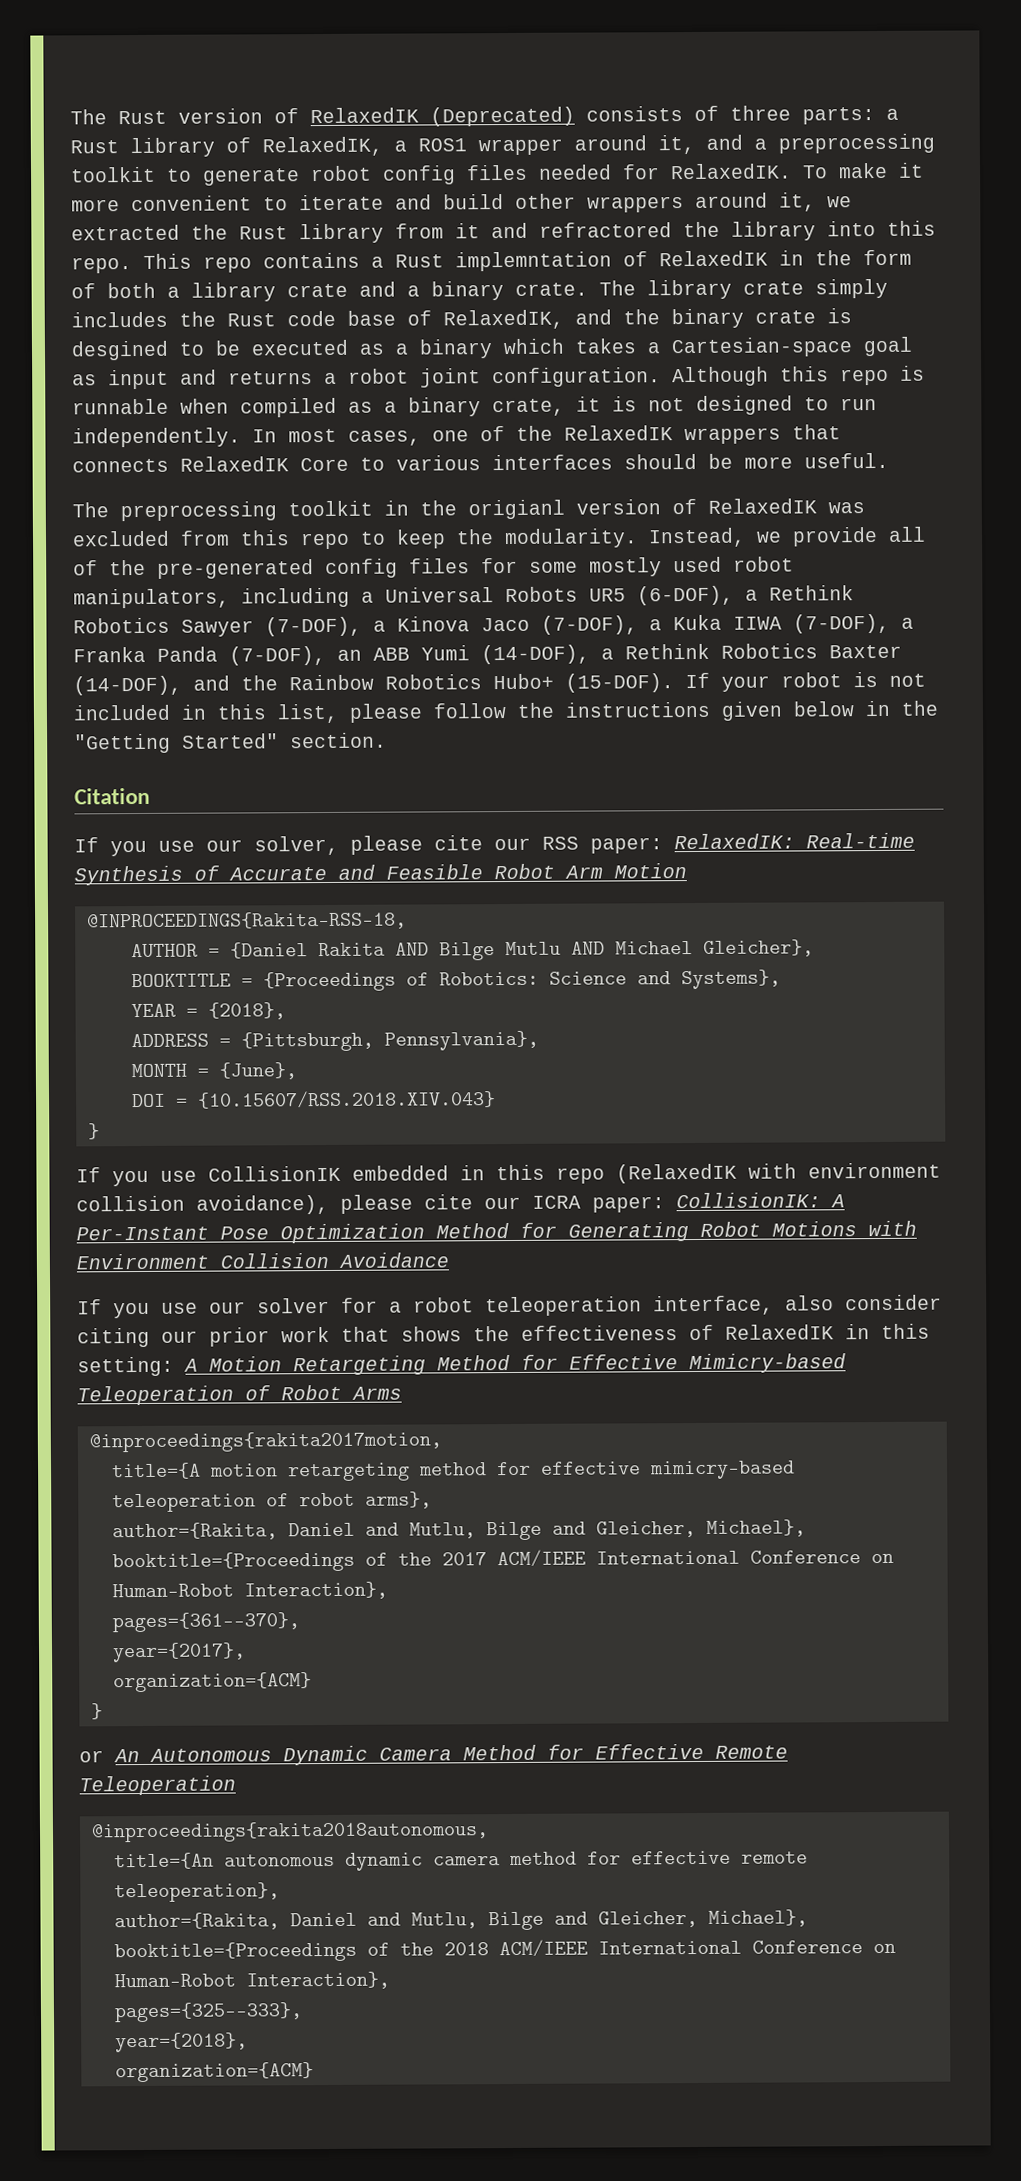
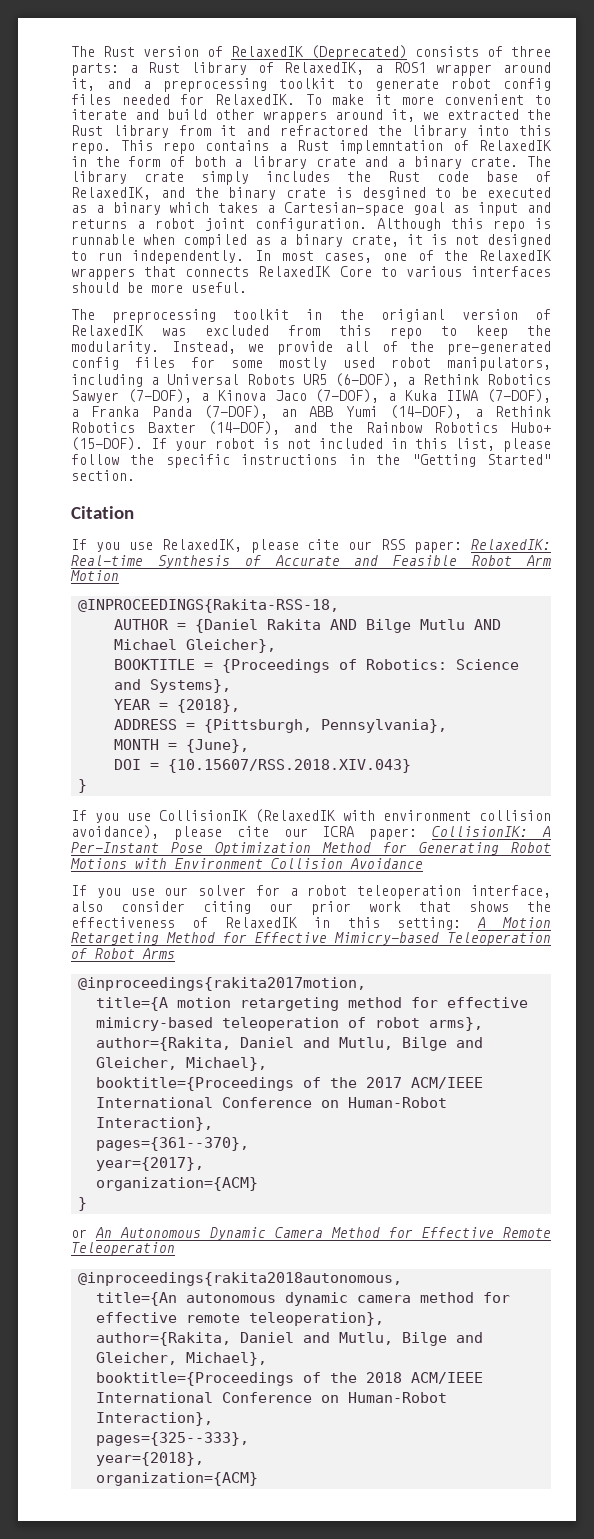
- If your robot is not included in this list, please follow the instructions given below in the "Getting Started" section.
+ If your robot is not included in this list, please follow the specific instructions in the "Getting Started" section.
- If you use our solver, please cite our RSS paper: RelaxedIK: Real-time Synthesis of Accurate and Feasible Robot Arm Motion
+ If you use RelaxedIK, please cite our RSS paper: RelaxedIK: Real-time Synthesis of Accurate and Feasible Robot Arm Motion
- If you use CollisionIK embedded in this repo (RelaxedIK with environment collision avoidance), please cite our ICRA paper: CollisionIK: A Per-Instant Pose Optimization Method for Generating Robot Motions with Environment Collision Avoidance
+ If you use CollisionIK (RelaxedIK with environment collision avoidance), please cite our ICRA paper: CollisionIK: A Per-Instant Pose Optimization Method for Generating Robot Motions with Environment Collision Avoidance

